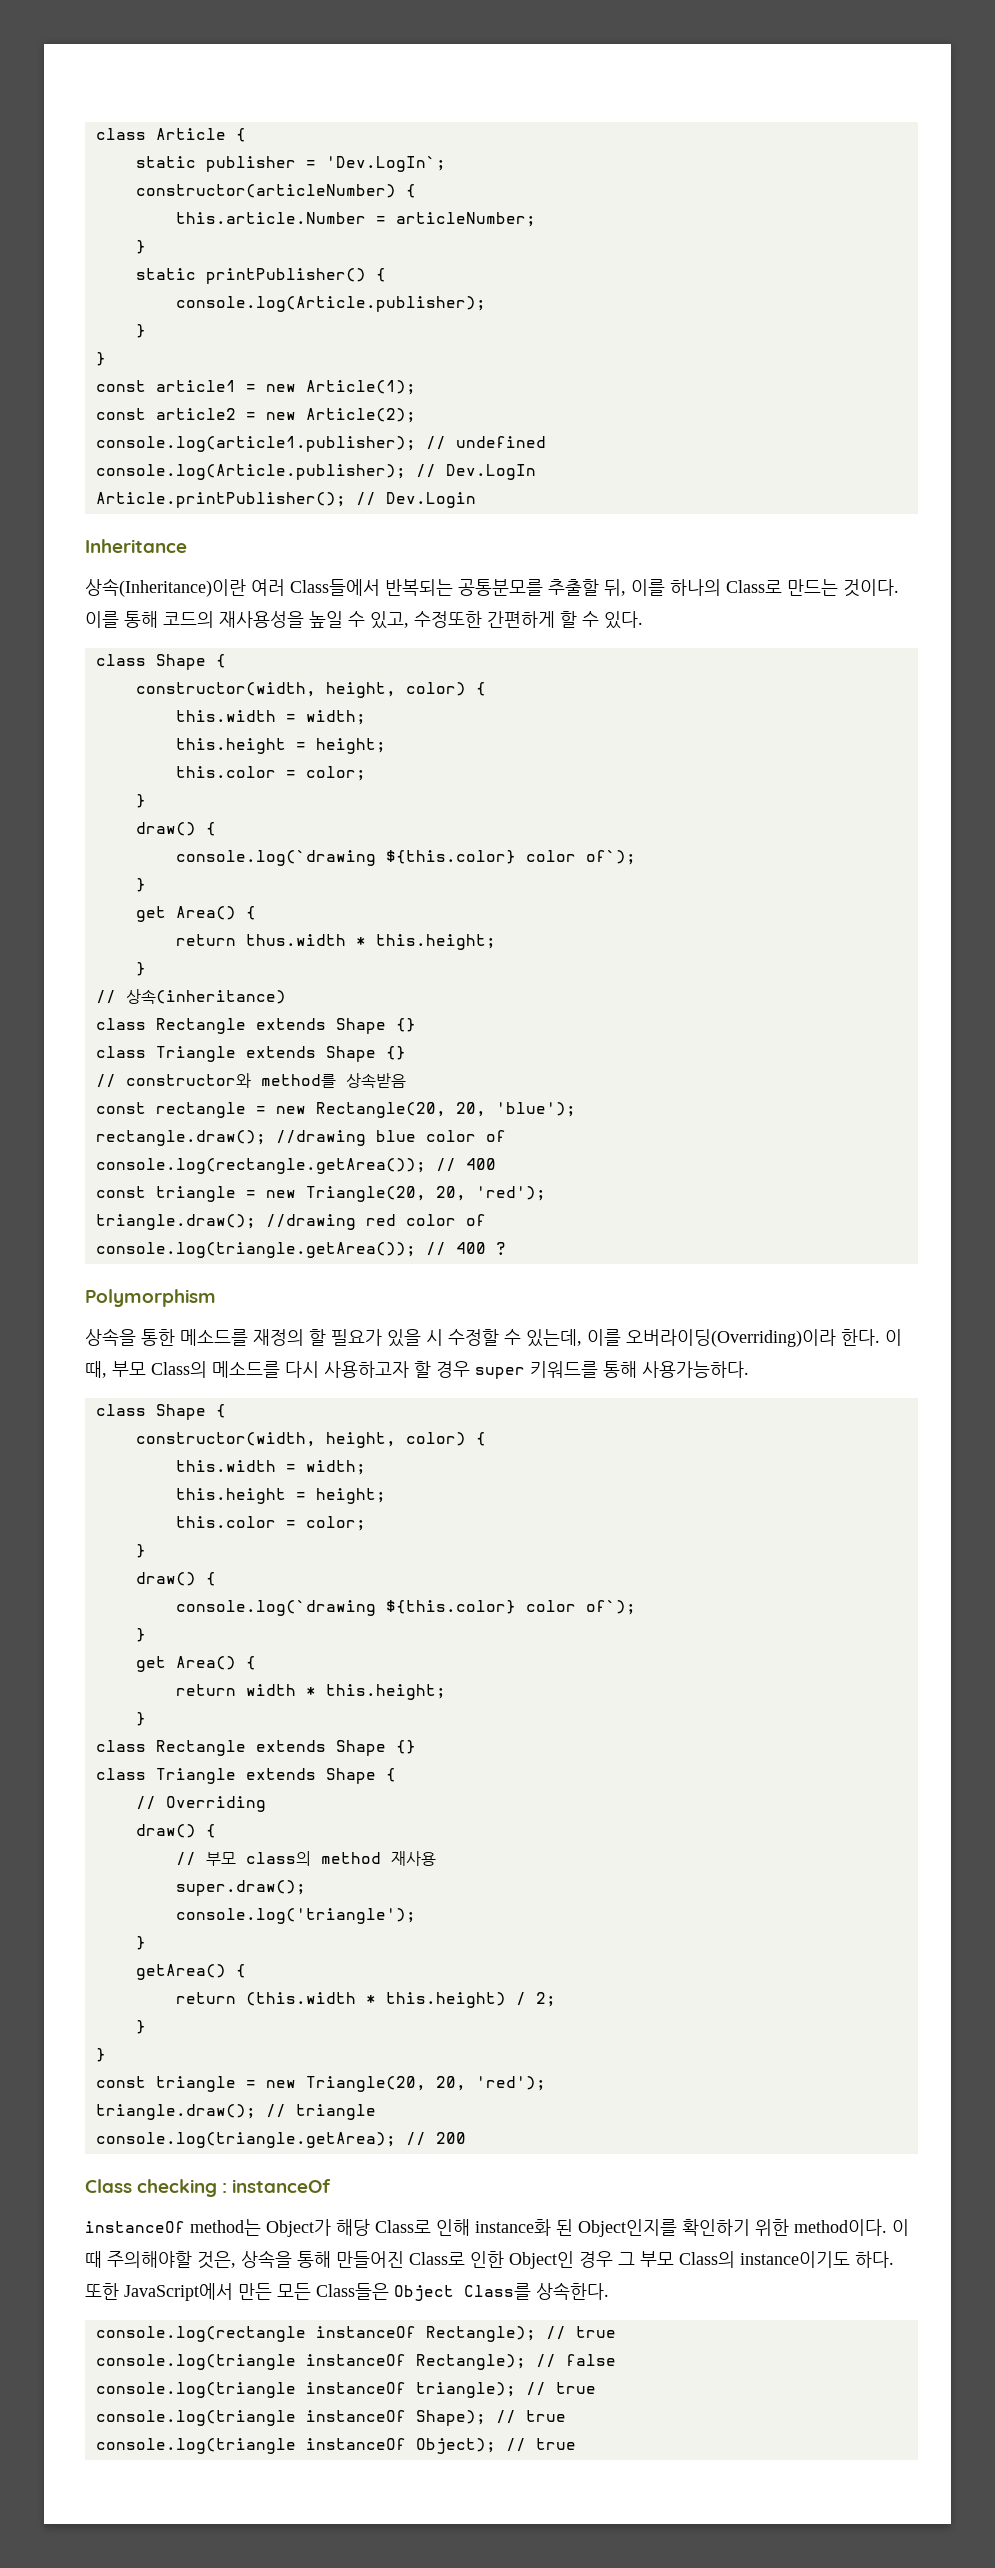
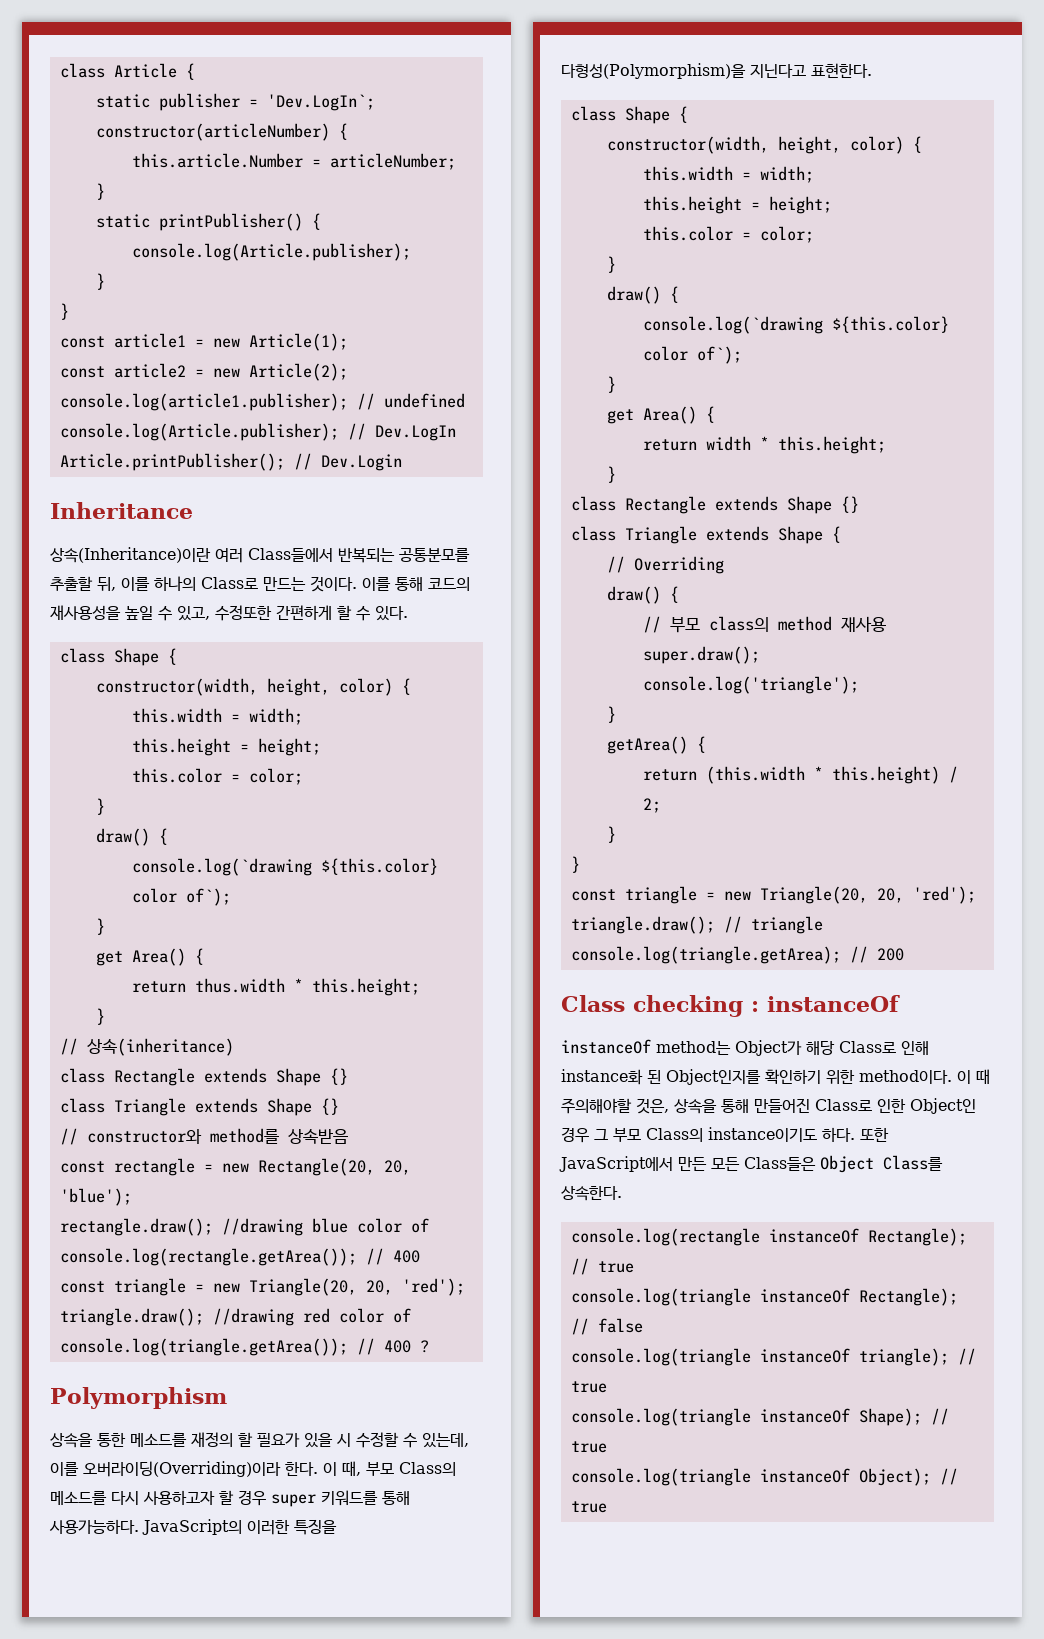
+ JavaScript의 이러한 특징을 다형성(Polymorphism)을 지닌다고 표현한다.

